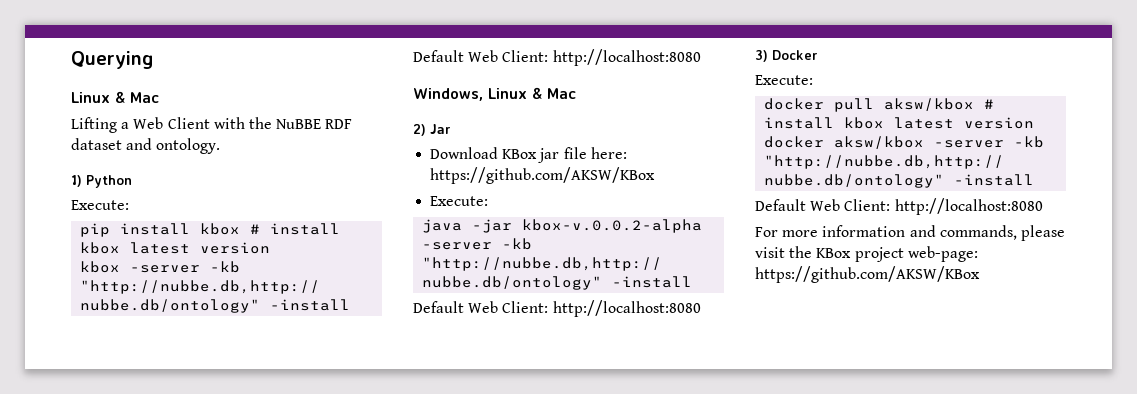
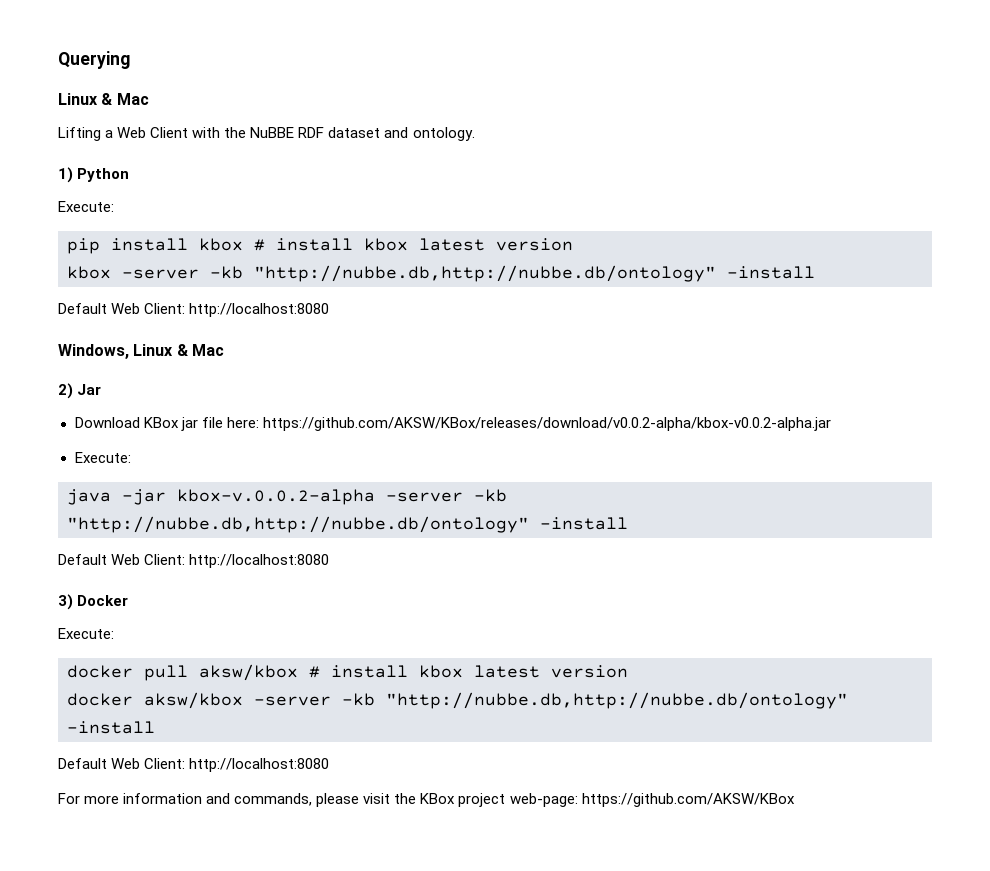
- Download KBox jar file here: https://github.com/AKSW/KBox
+ Download KBox jar file here: https://github.com/AKSW/KBox/releases/download/v0.0.2-alpha/kbox-v0.0.2-alpha.jar

